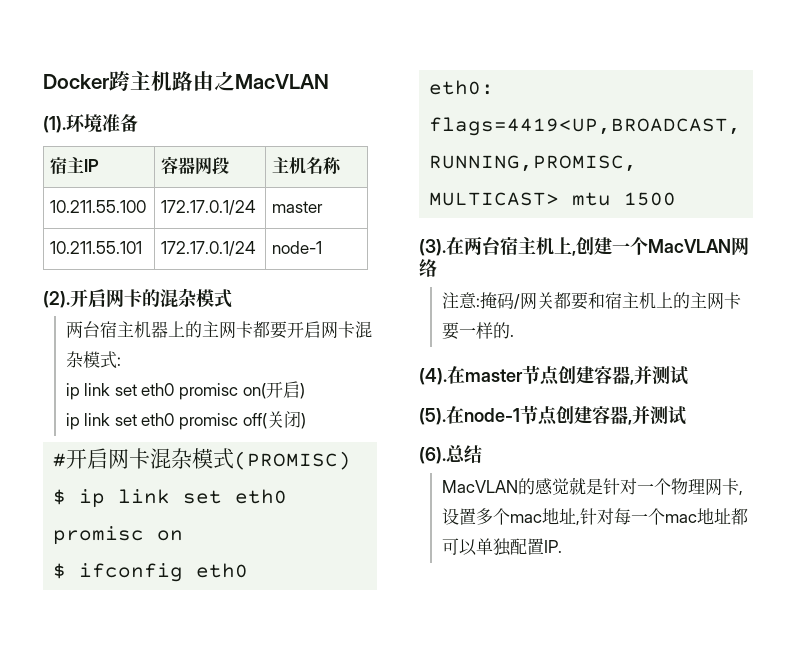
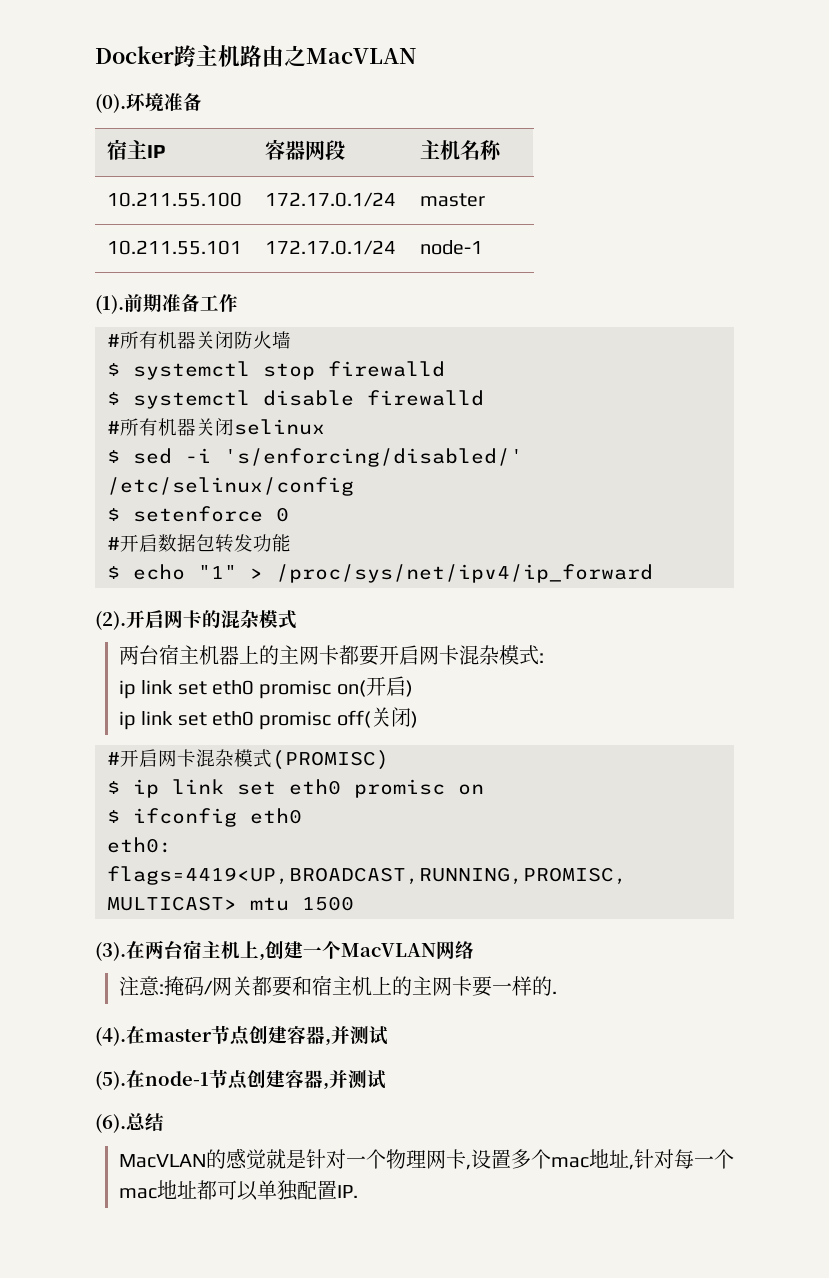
- (1).
+ (0).
+ (1).前期准备工作
+ #所有机器关闭防火墙
+ $ systemctl stop firewalld
+ $ systemctl disable firewalld
+ #所有机器关闭selinux
+ $ sed -i 's/enforcing/disabled/' /etc/selinux/config
+ $ setenforce 0
+ #开启数据包转发功能
+ $ echo "1" > /proc/sys/net/ipv4/ip_forward

